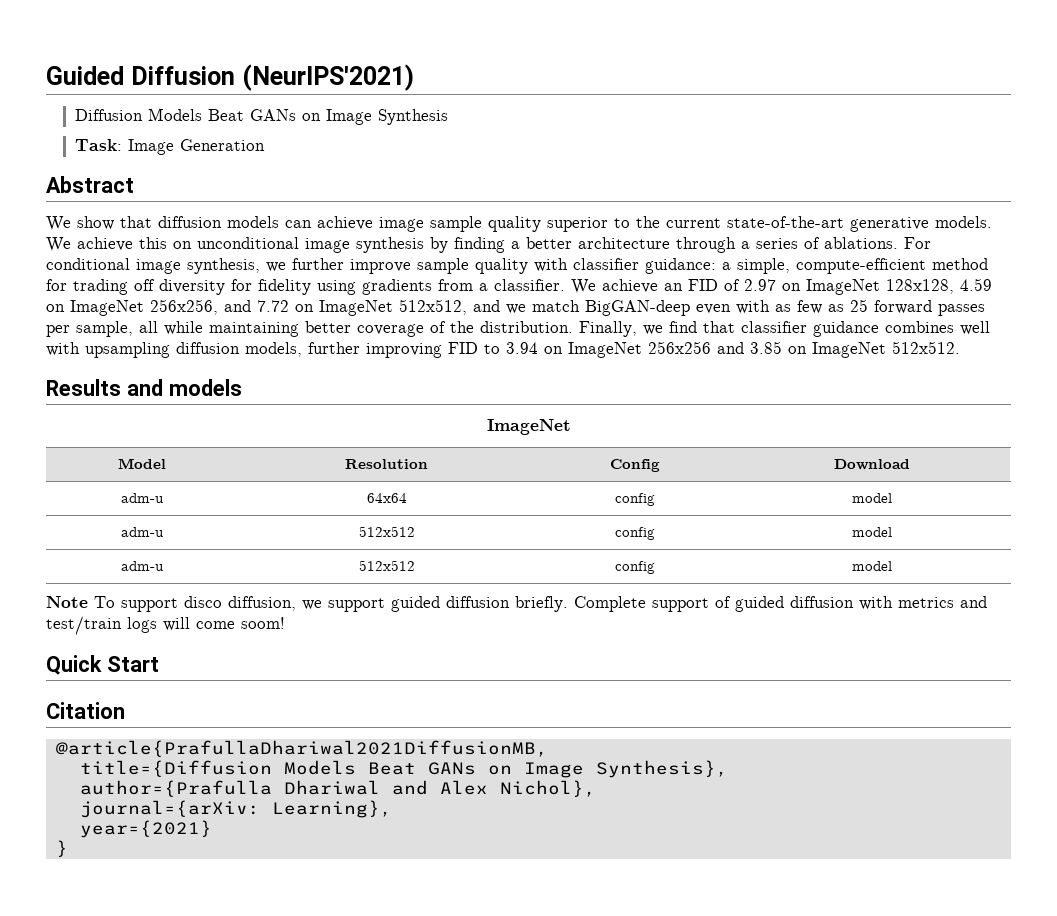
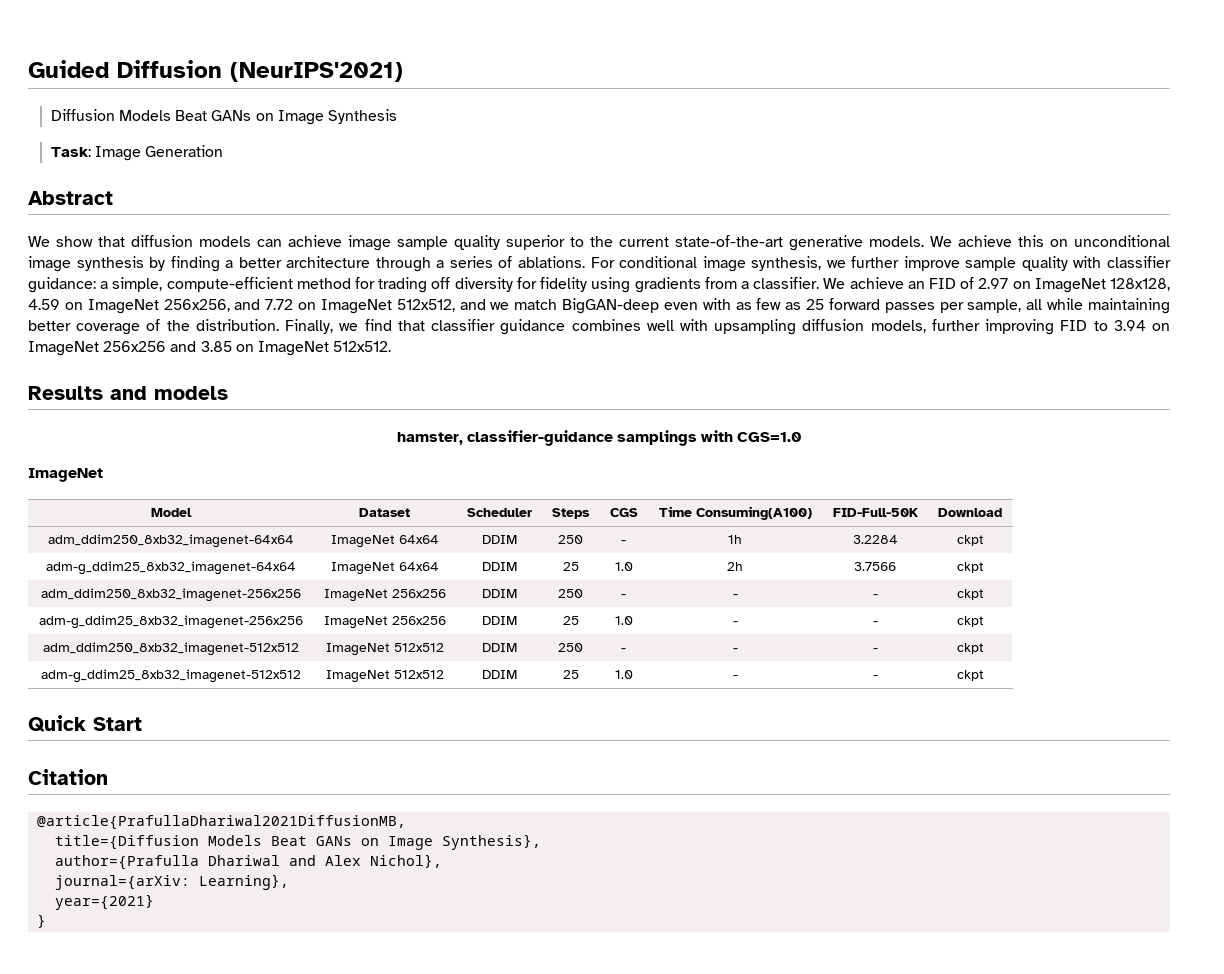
  Results and models
+ hamster, classifier-guidance samplings with CGS=1.0
  ImageNet
- Model | Resolution | Config | Download
+ Model | Dataset | Scheduler | Steps | CGS | Time Consuming(A100) | FID-Full-50K | Download
- adm-u | 64x64 | config | model
- adm-u | 512x512 | config | model
- adm-u | 512x512 | config | model
- Note To support disco diffusion, we support guided diffusion briefly. Complete support of guided diffusion with metrics and test/train logs will come soom!
+ adm_ddim250_8xb32_imagenet-64x64 | ImageNet 64x64 | DDIM | 250 | - | 1h | 3.2284 | ckpt
+ adm-g_ddim25_8xb32_imagenet-64x64 | ImageNet 64x64 | DDIM | 25 | 1.0 | 2h | 3.7566 | ckpt
+ adm_ddim250_8xb32_imagenet-256x256 | ImageNet 256x256 | DDIM | 250 | - | - | - | ckpt
+ adm-g_ddim25_8xb32_imagenet-256x256 | ImageNet 256x256 | DDIM | 25 | 1.0 | - | - | ckpt
+ adm_ddim250_8xb32_imagenet-512x512 | ImageNet 512x512 | DDIM | 250 | - | - | - | ckpt
+ adm-g_ddim25_8xb32_imagenet-512x512 | ImageNet 512x512 | DDIM | 25 | 1.0 | - | - | ckpt

